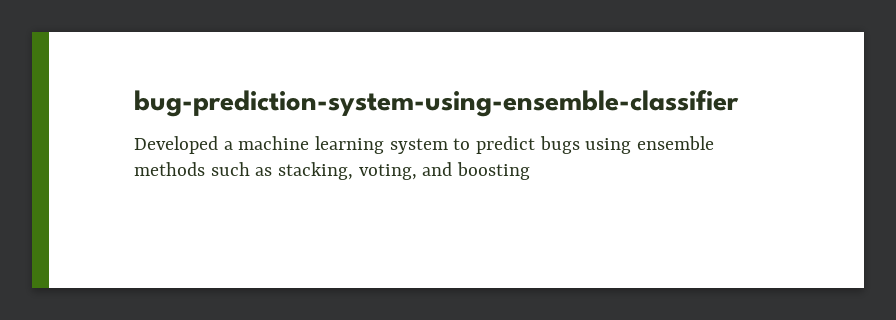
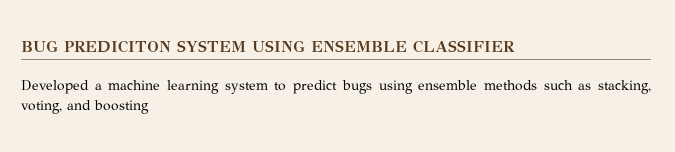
- bug-prediction-system-using-ensemble-classifier
+ BUG PREDICITON SYSTEM USING ENSEMBLE CLASSIFIER

